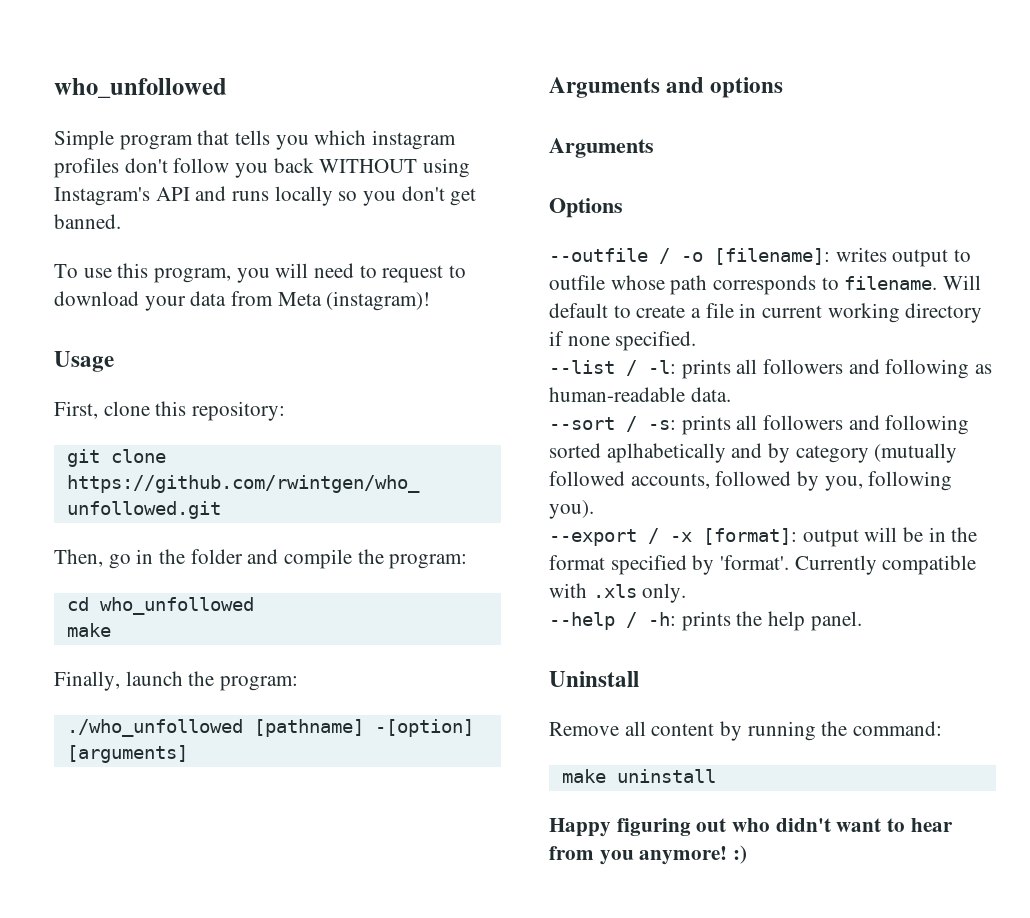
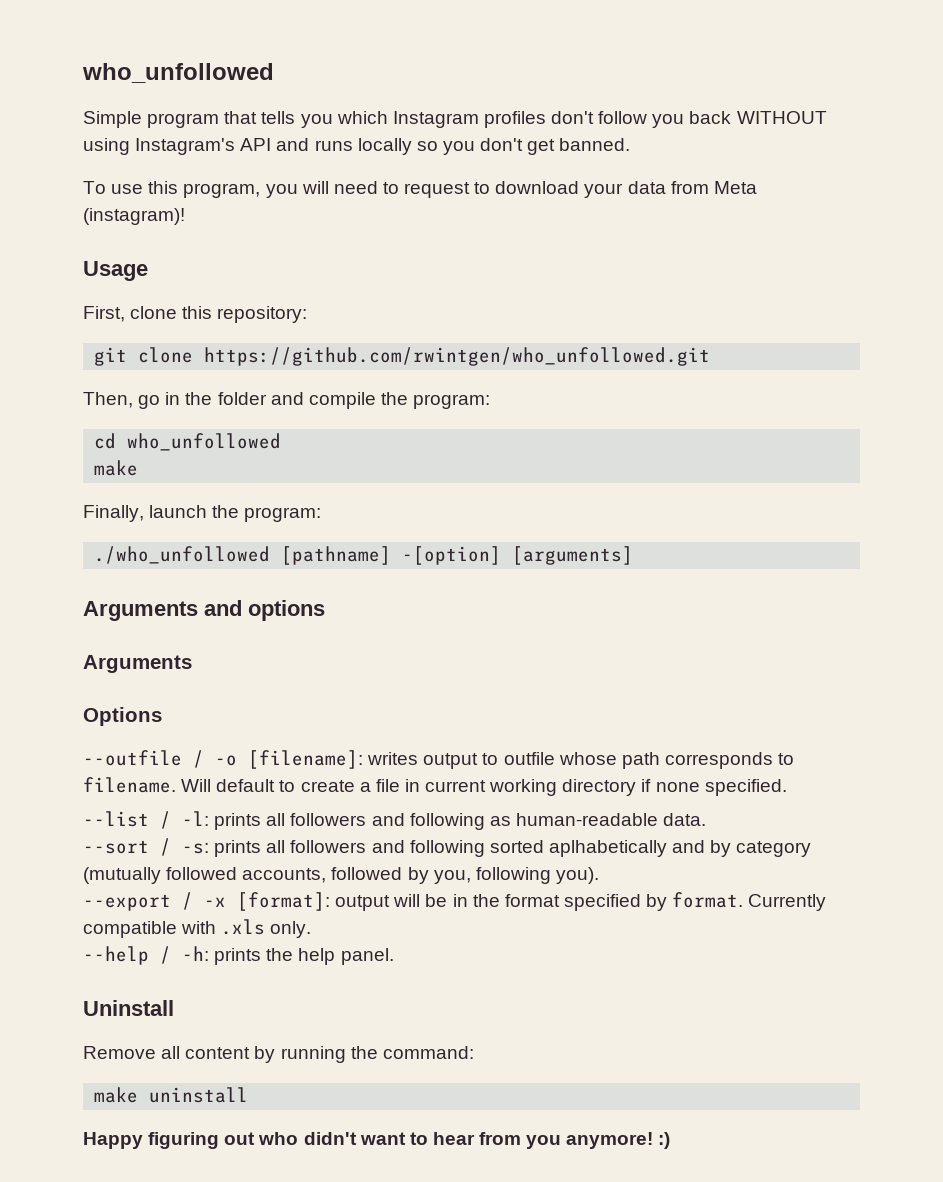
- Simple program that tells you which instagram profiles don't follow you back WITHOUT using Instagram's API and runs locally so you don't get banned.
+ Simple program that tells you which Instagram profiles don't follow you back WITHOUT using Instagram's API and runs locally so you don't get banned.
- --export / -x [format]: output will be in the format specified by 'format'.
+ --export / -x [format]: output will be in the format specified by format.

